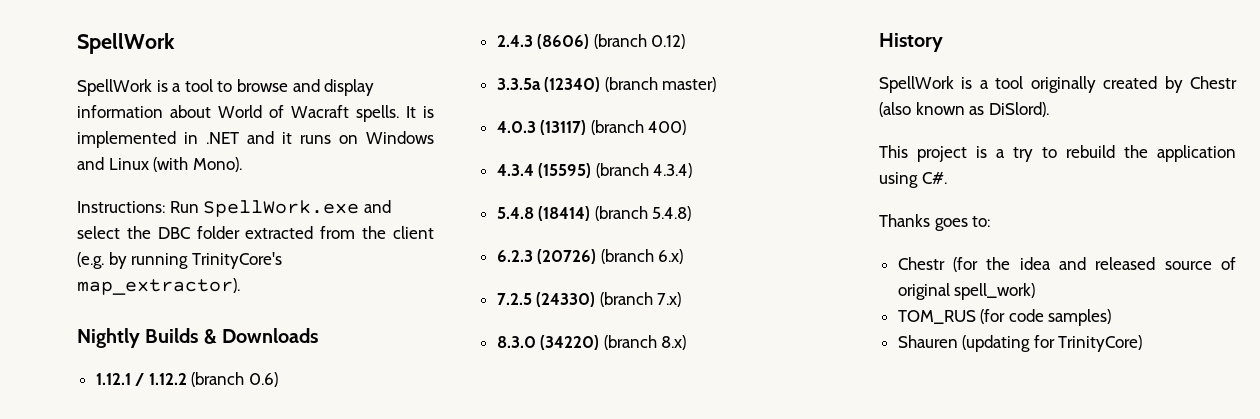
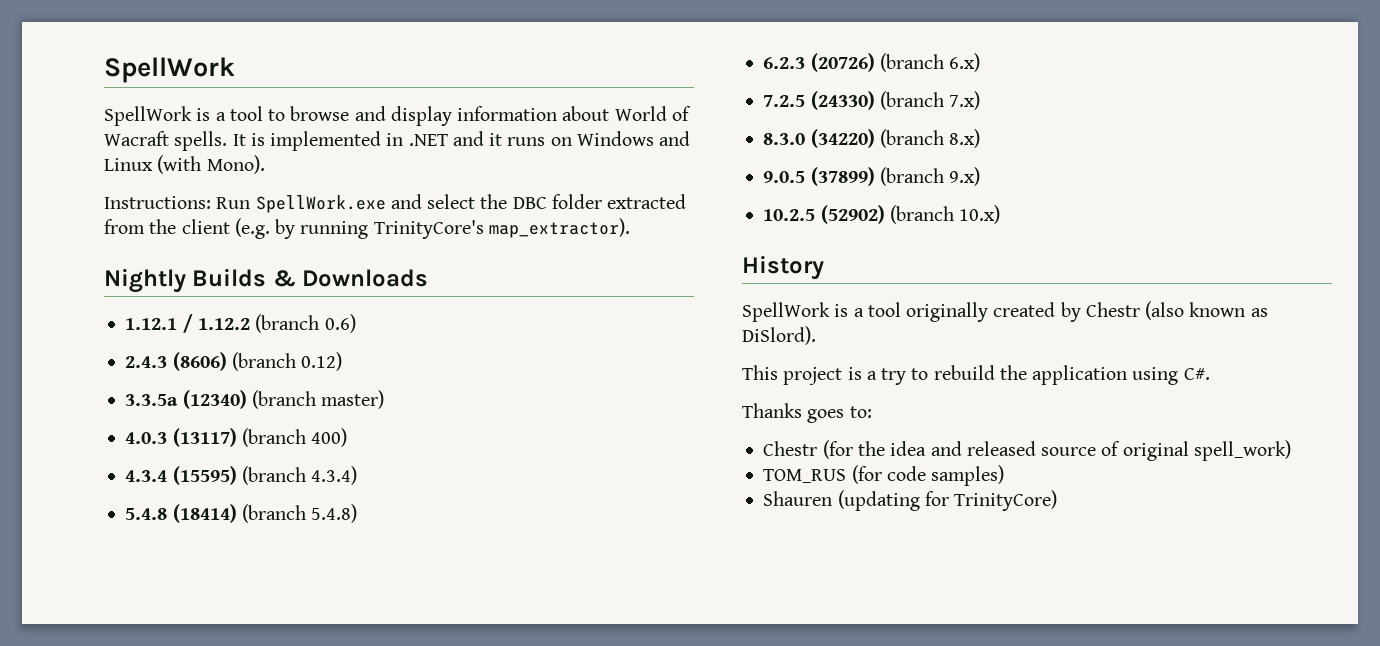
+ 9.0.5 (37899) (branch 9.x)
+ 10.2.5 (52902) (branch 10.x)

